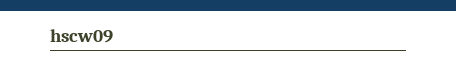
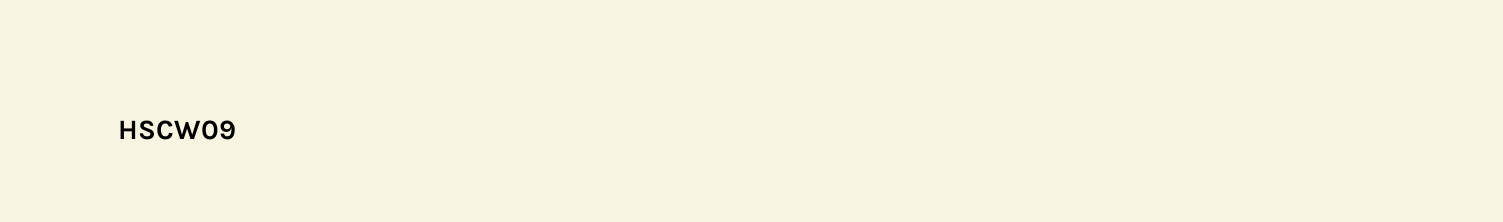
- hscw09
+ HSCW09

